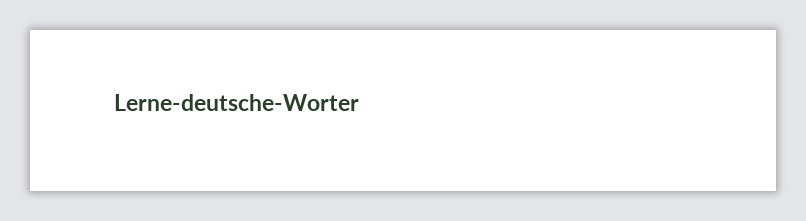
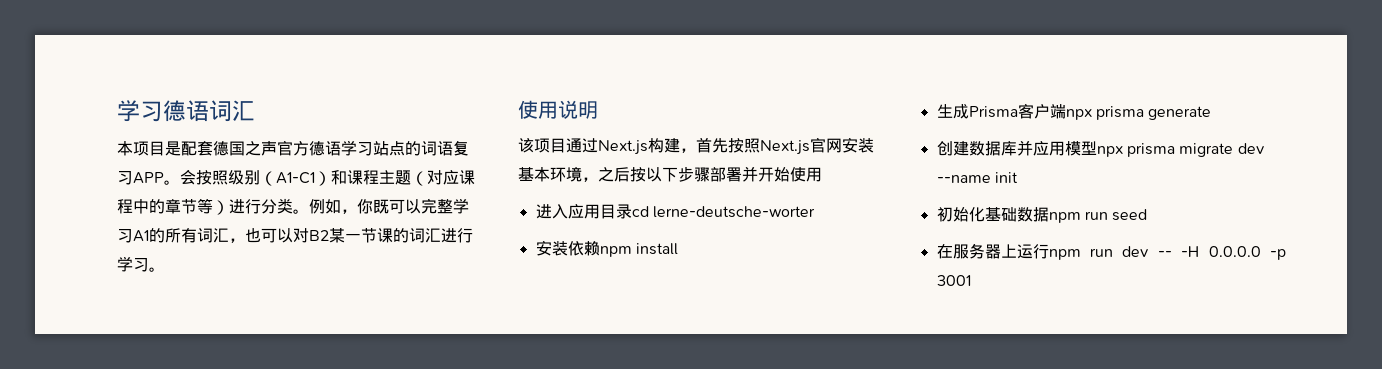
- Lerne-deutsche-Worter
+ 学习德语词汇
+ 本项目是配套德国之声官方德语学习站点的词语复习APP。会按照级别（A1-C1）和课程主题（对应课程中的章节等）进行分类。例如，你既可以完整学习A1的所有词汇，也可以对B2某一节课的词汇进行学习。
+ 使用说明
+ 该项目通过Next.js构建，首先按照Next.js官网安装基本环境，之后按以下步骤部署并开始使用
+ 进入应用目录cd lerne-deutsche-worter
+ 安装依赖npm install
+ 生成Prisma客户端npx prisma generate
+ 创建数据库并应用模型npx prisma migrate dev --name init
+ 初始化基础数据npm run seed
+ 在服务器上运行npm run dev -- -H 0.0.0.0 -p 3001

